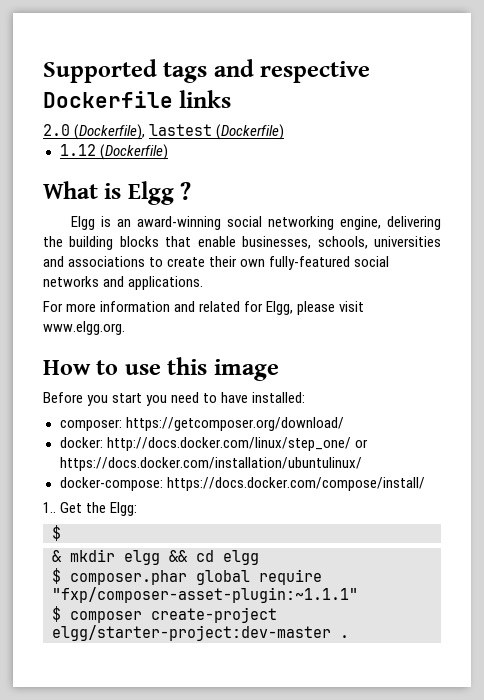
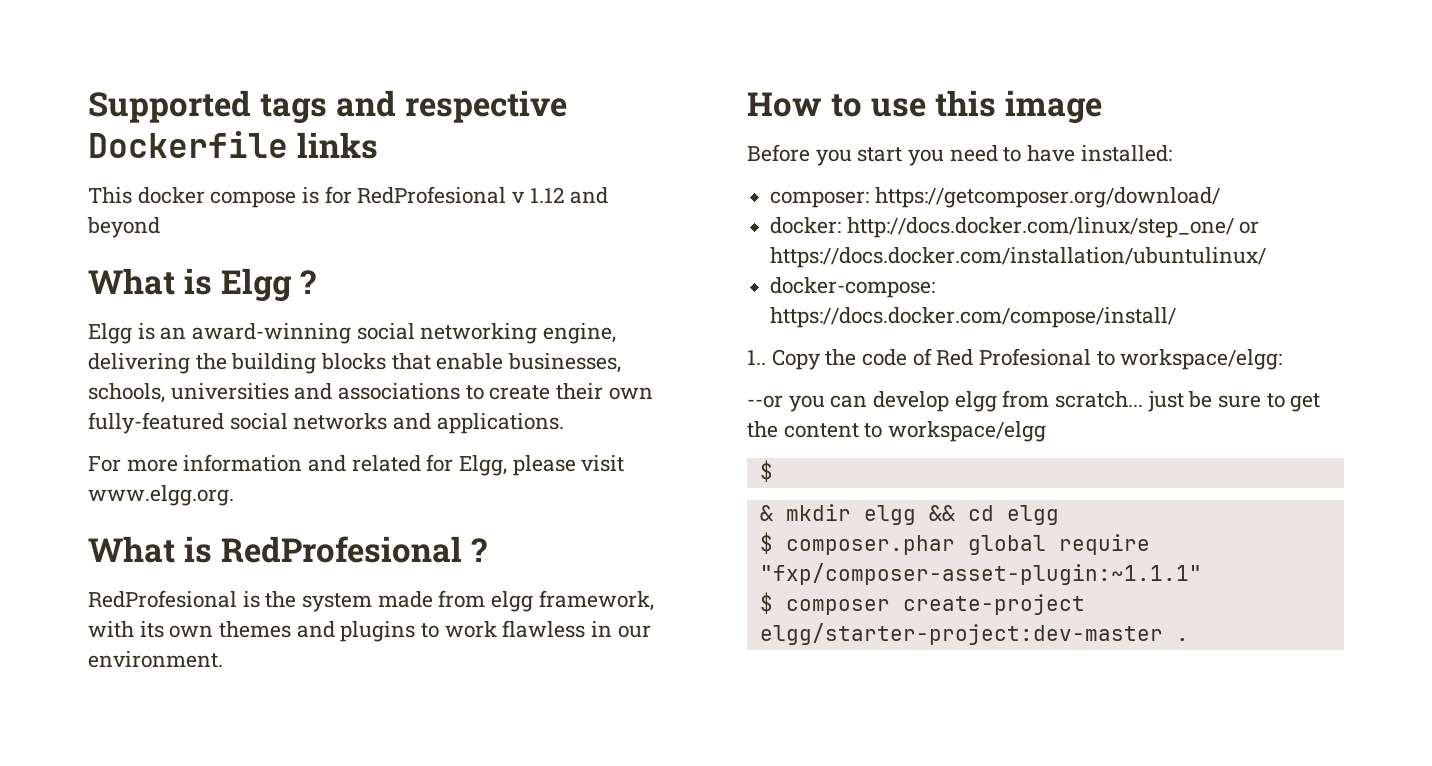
- 2.0 (Dockerfile), lastest (Dockerfile)
- 1.12 (Dockerfile)
+ This docker compose is for RedProfesional v 1.12 and beyond
+ What is RedProfesional ?
+ RedProfesional is the system made from elgg framework, with its own themes and plugins to work flawless in our environment.
- Get the Elgg:
+ Copy the code of Red Profesional to workspace/elgg:
+ --or you can develop elgg from scratch... just be sure to get the content to workspace/elgg

